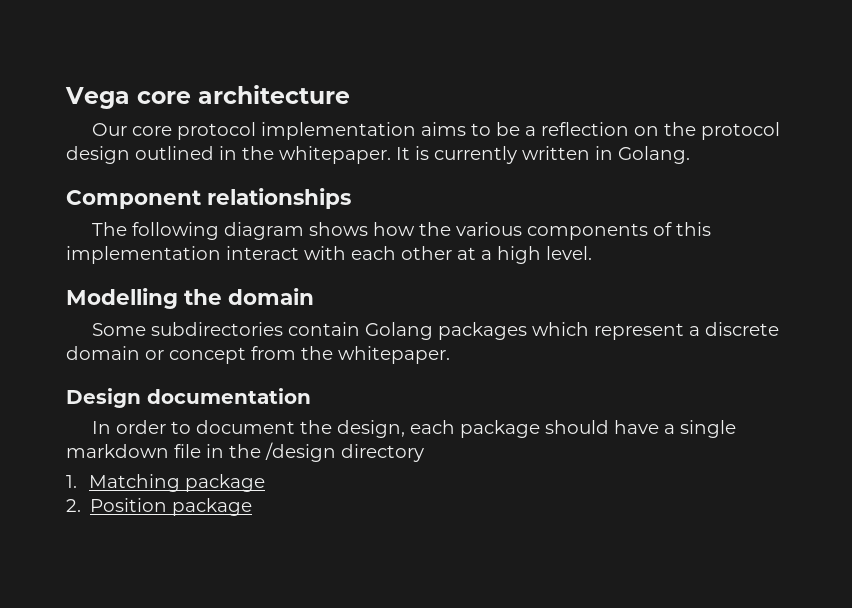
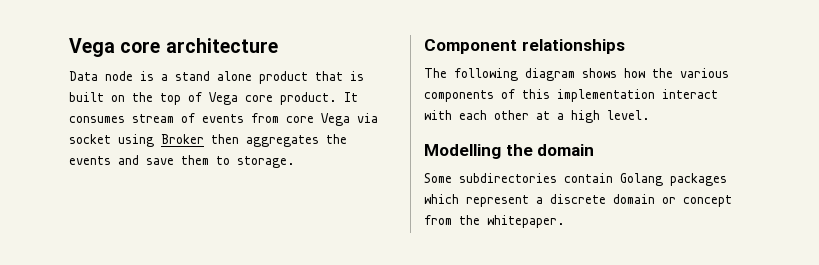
- Our core protocol implementation aims to be a reflection on the protocol design outlined in the whitepaper. It is currently written in Golang.
+ Data node is a stand alone product that is built on the top of Vega core product. It consumes stream of events from core Vega via socket using Broker then aggregates the events and save them to storage.
- Design documentation
- In order to document the design, each package should have a single markdown file in the /design directory
- 1. Matching package
- 2. Position package

